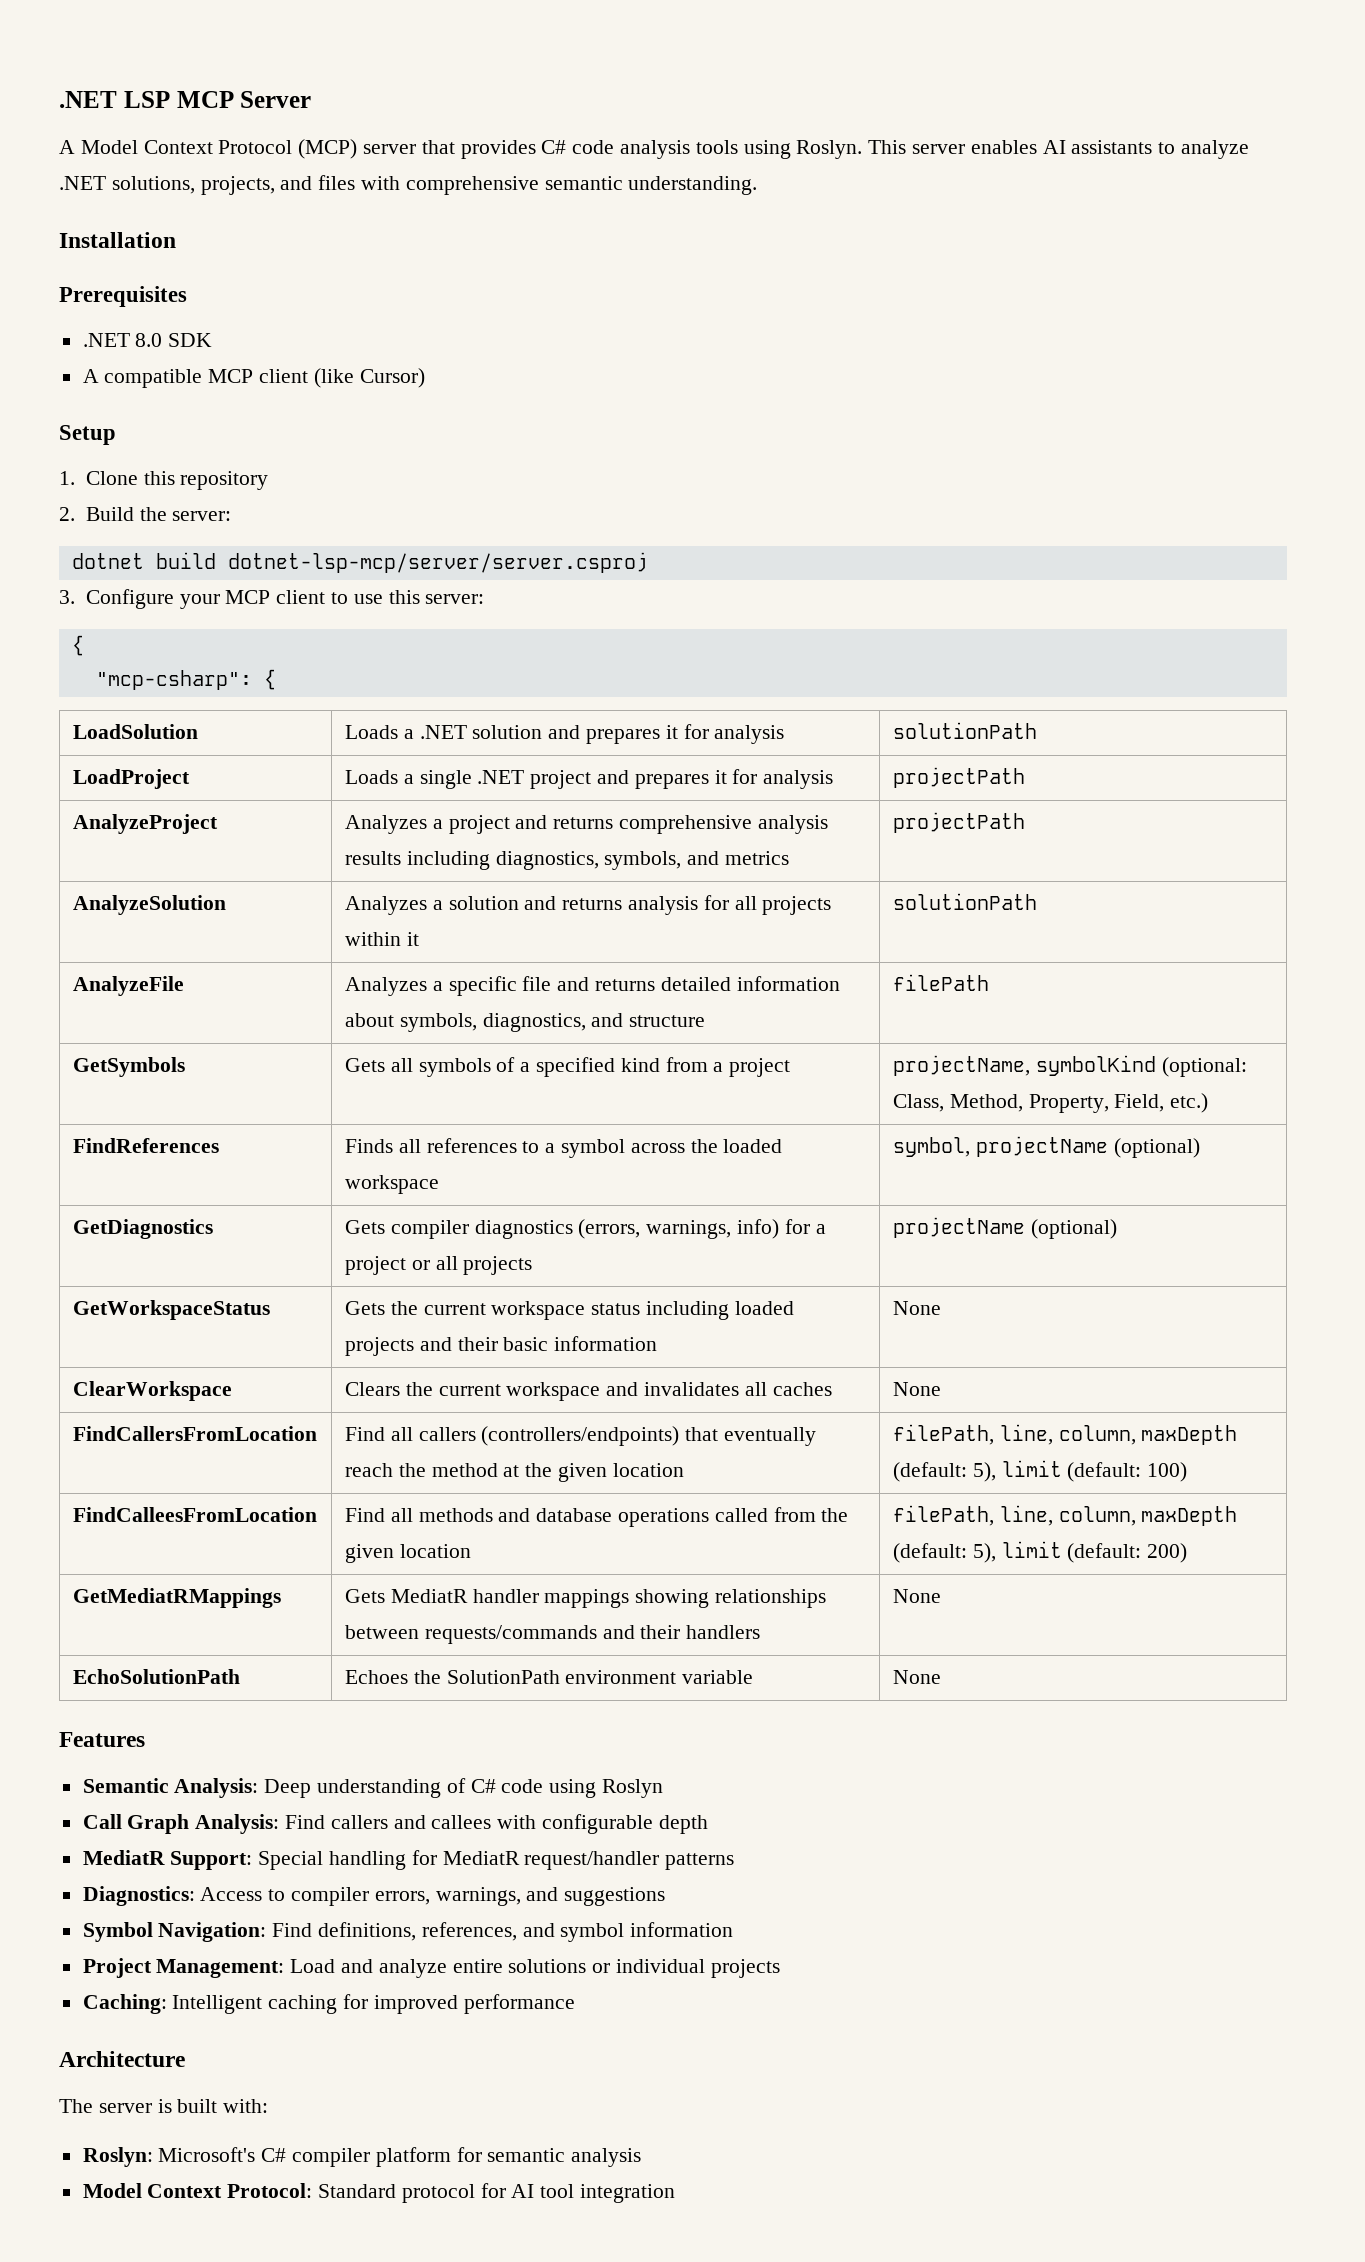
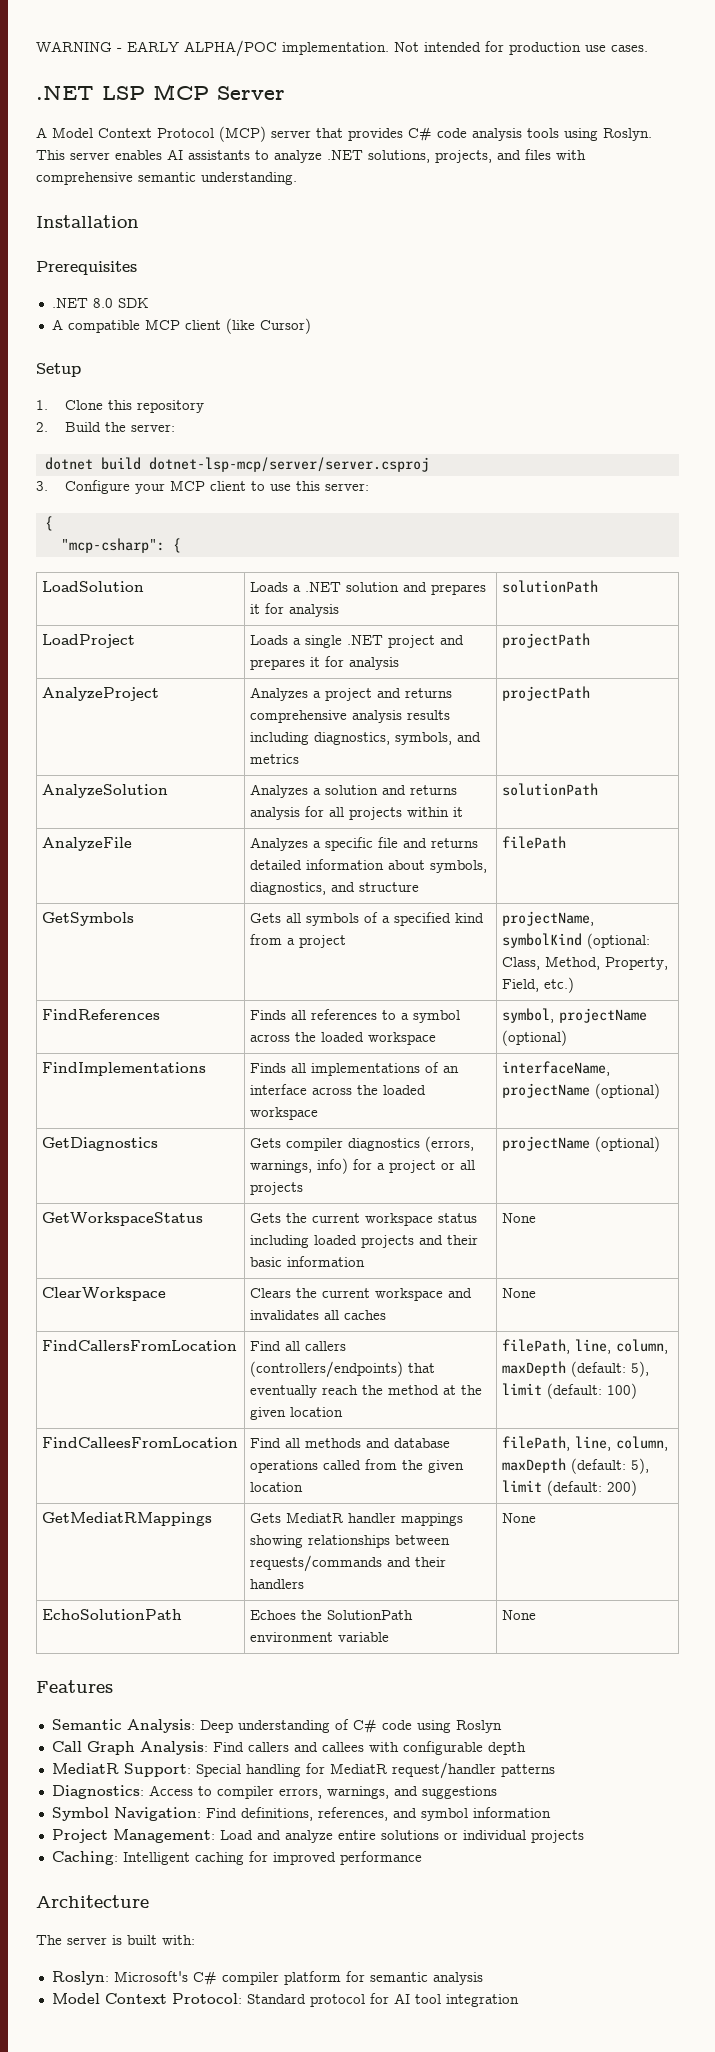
+ WARNING - EARLY ALPHA/POC implementation. Not intended for production use cases.
+ FindImplementations | Finds all implementations of an interface across the loaded workspace | interfaceName, projectName (optional)

